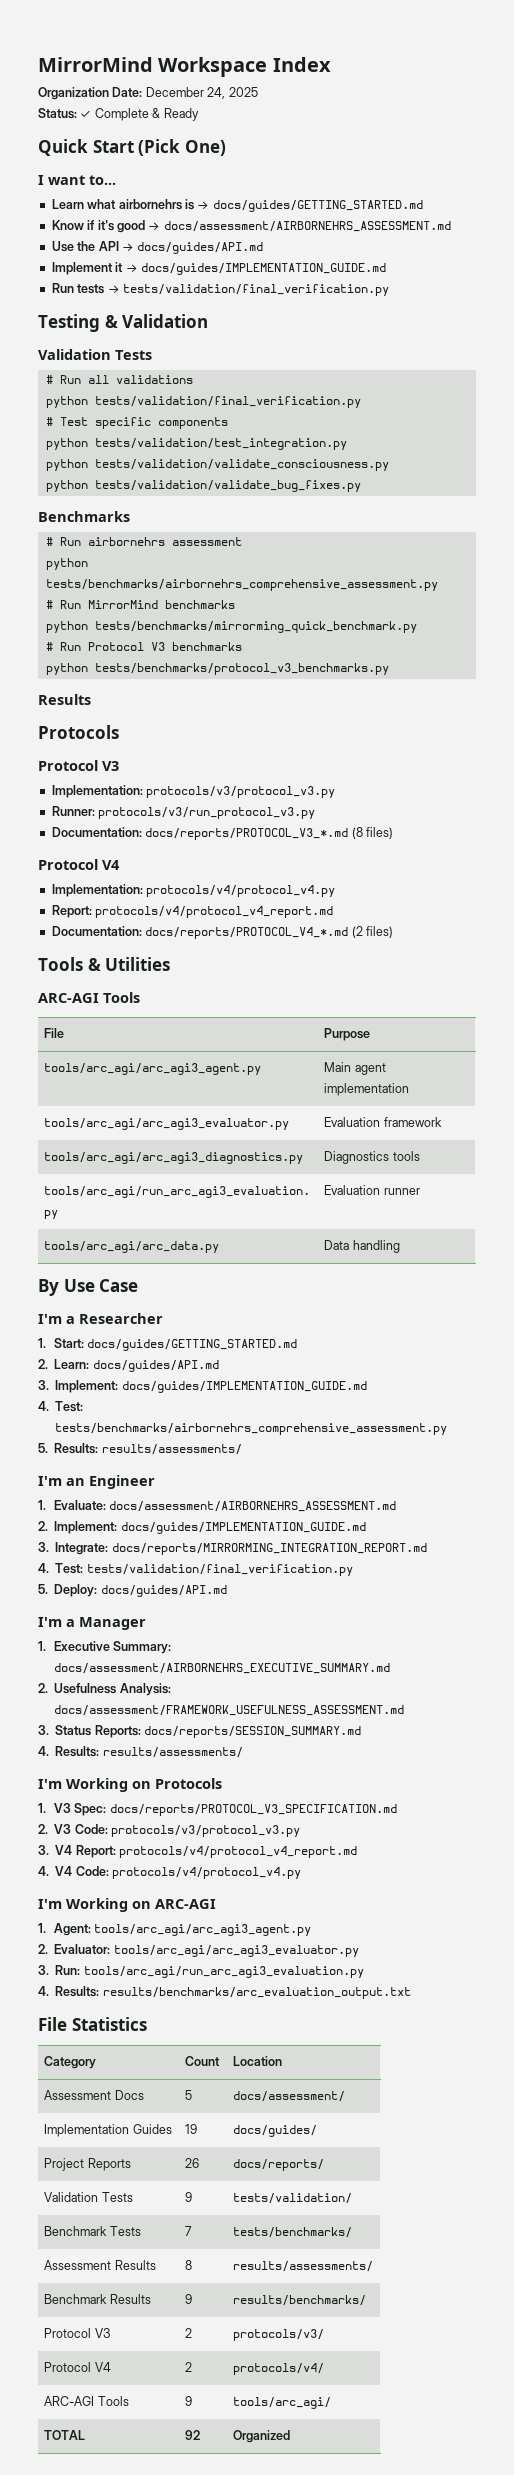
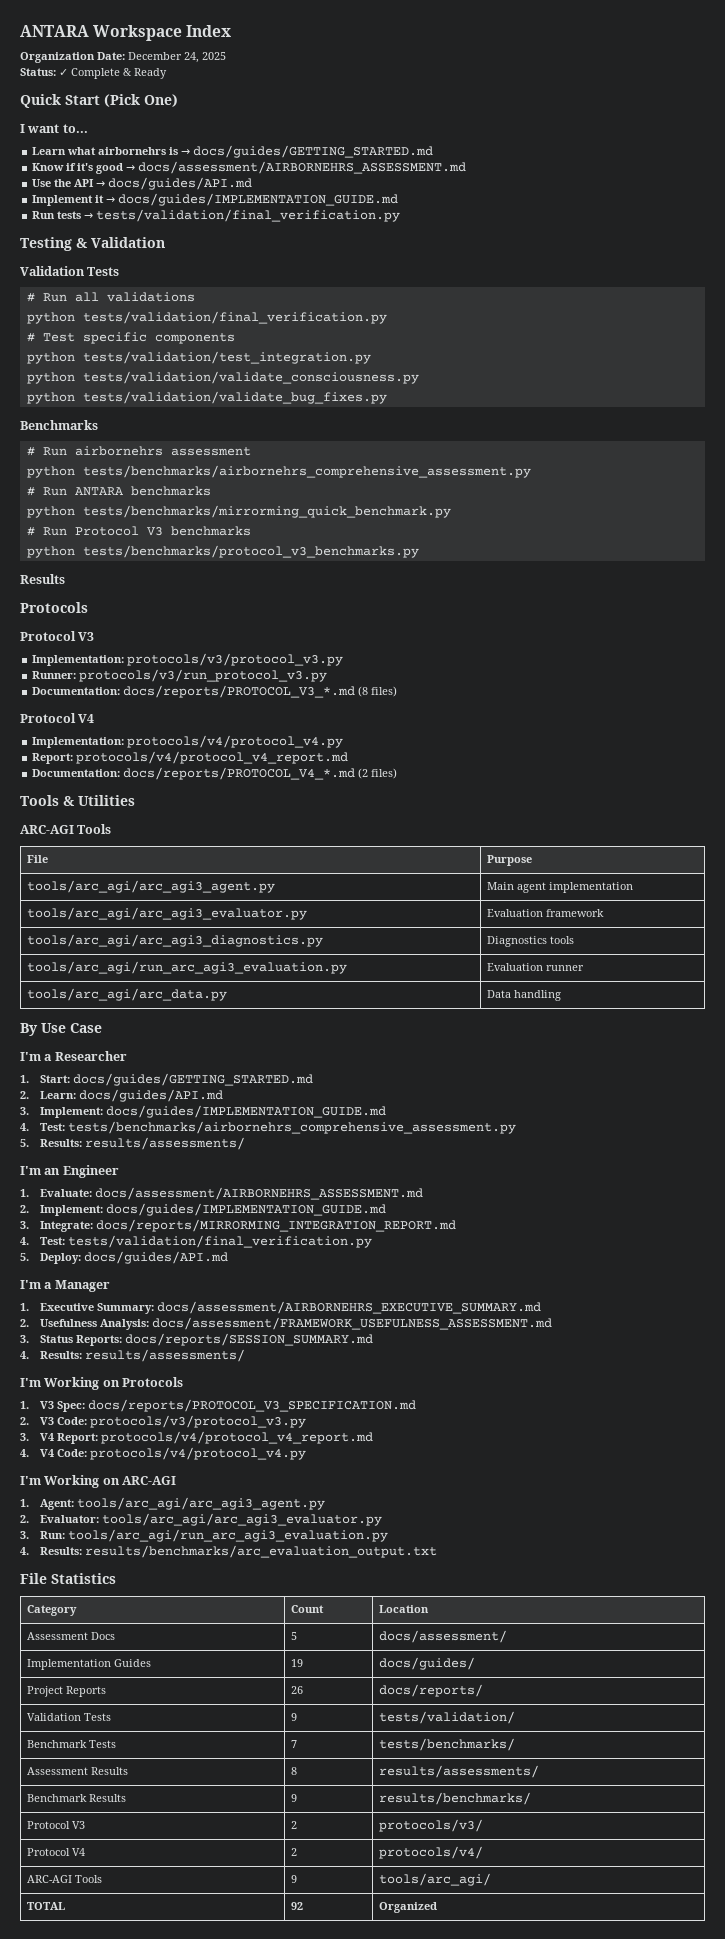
- MirrorMind Workspace Index
+ ANTARA Workspace Index
- # Run MirrorMind benchmarks
+ # Run ANTARA benchmarks

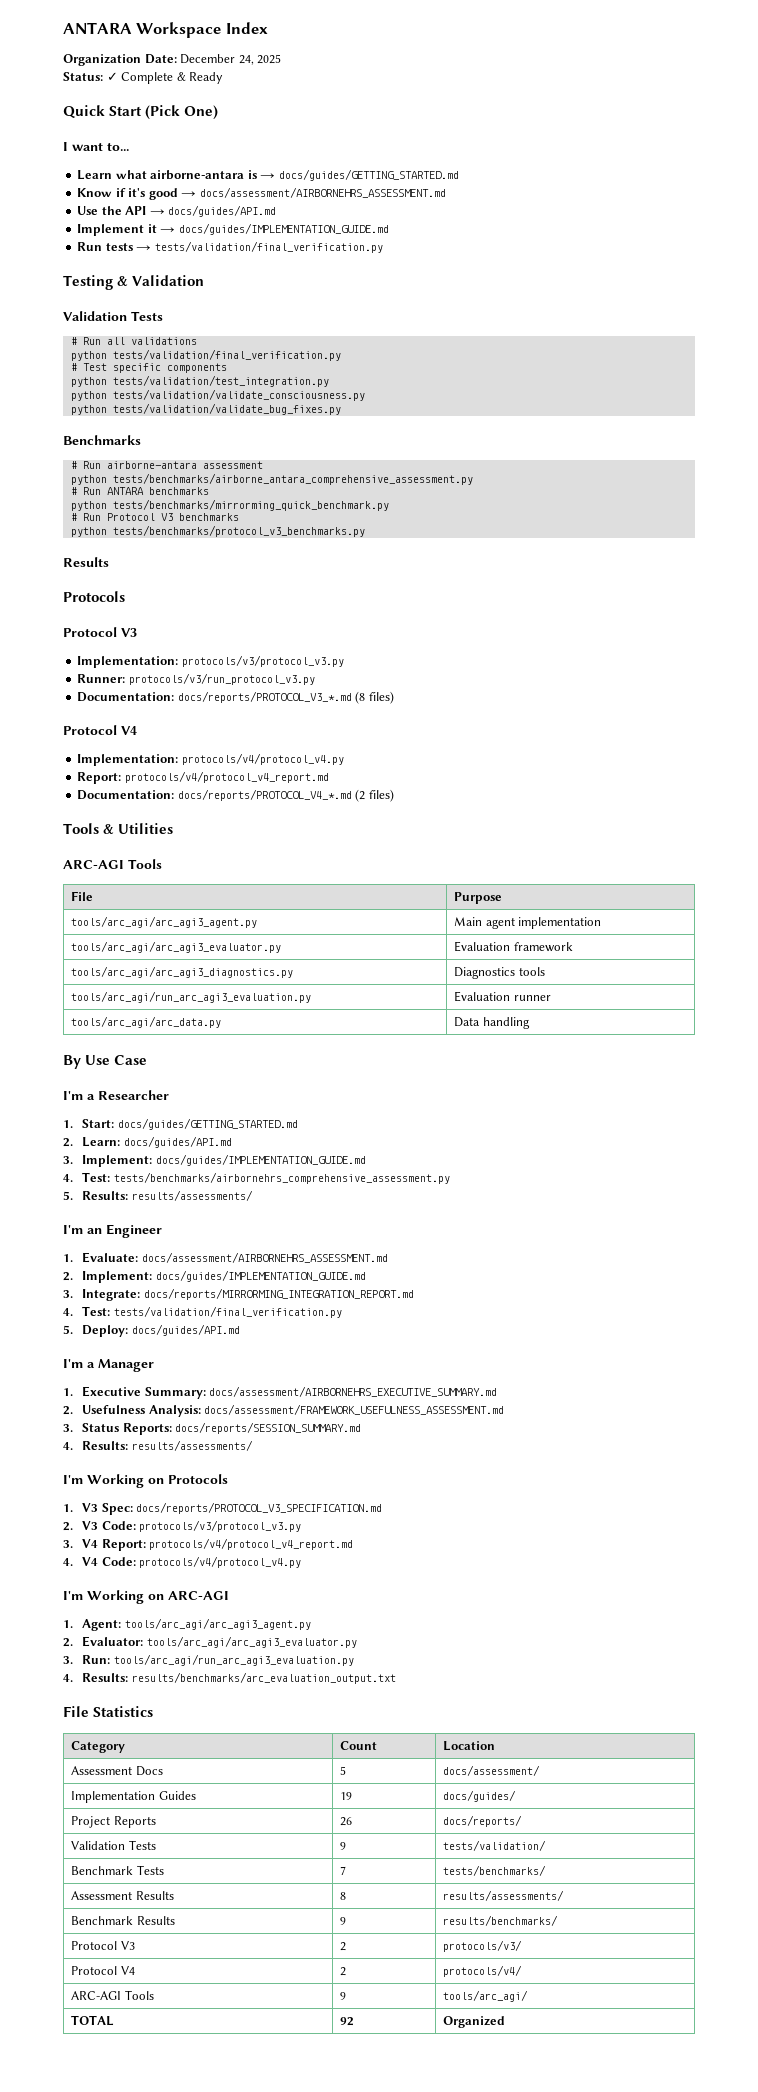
- Learn what airbornehrs is → docs/guides/GETTING_STARTED.md
+ Learn what airborne-antara is → docs/guides/GETTING_STARTED.md
- # Run airbornehrs assessment
+ # Run airborne-antara assessment
- python tests/benchmarks/airbornehrs_comprehensive_assessment.py
+ python tests/benchmarks/airborne_antara_comprehensive_assessment.py

